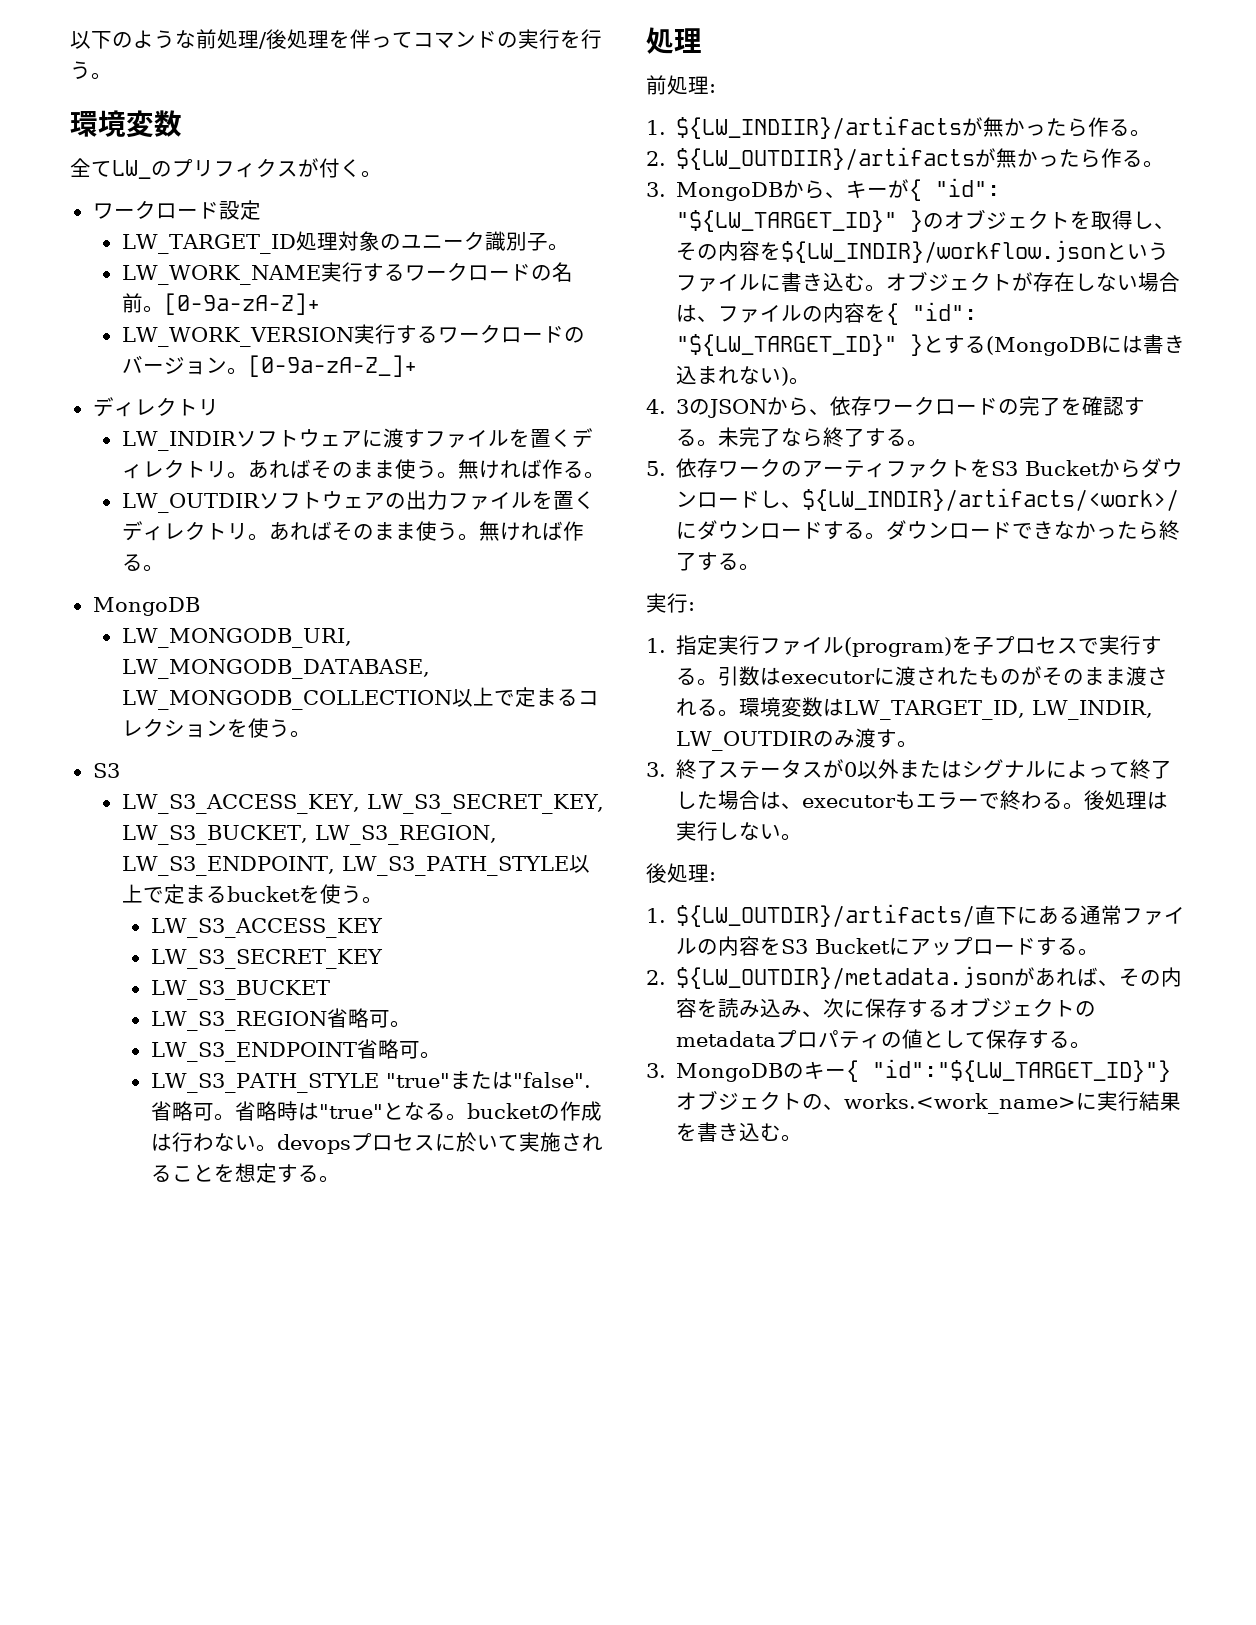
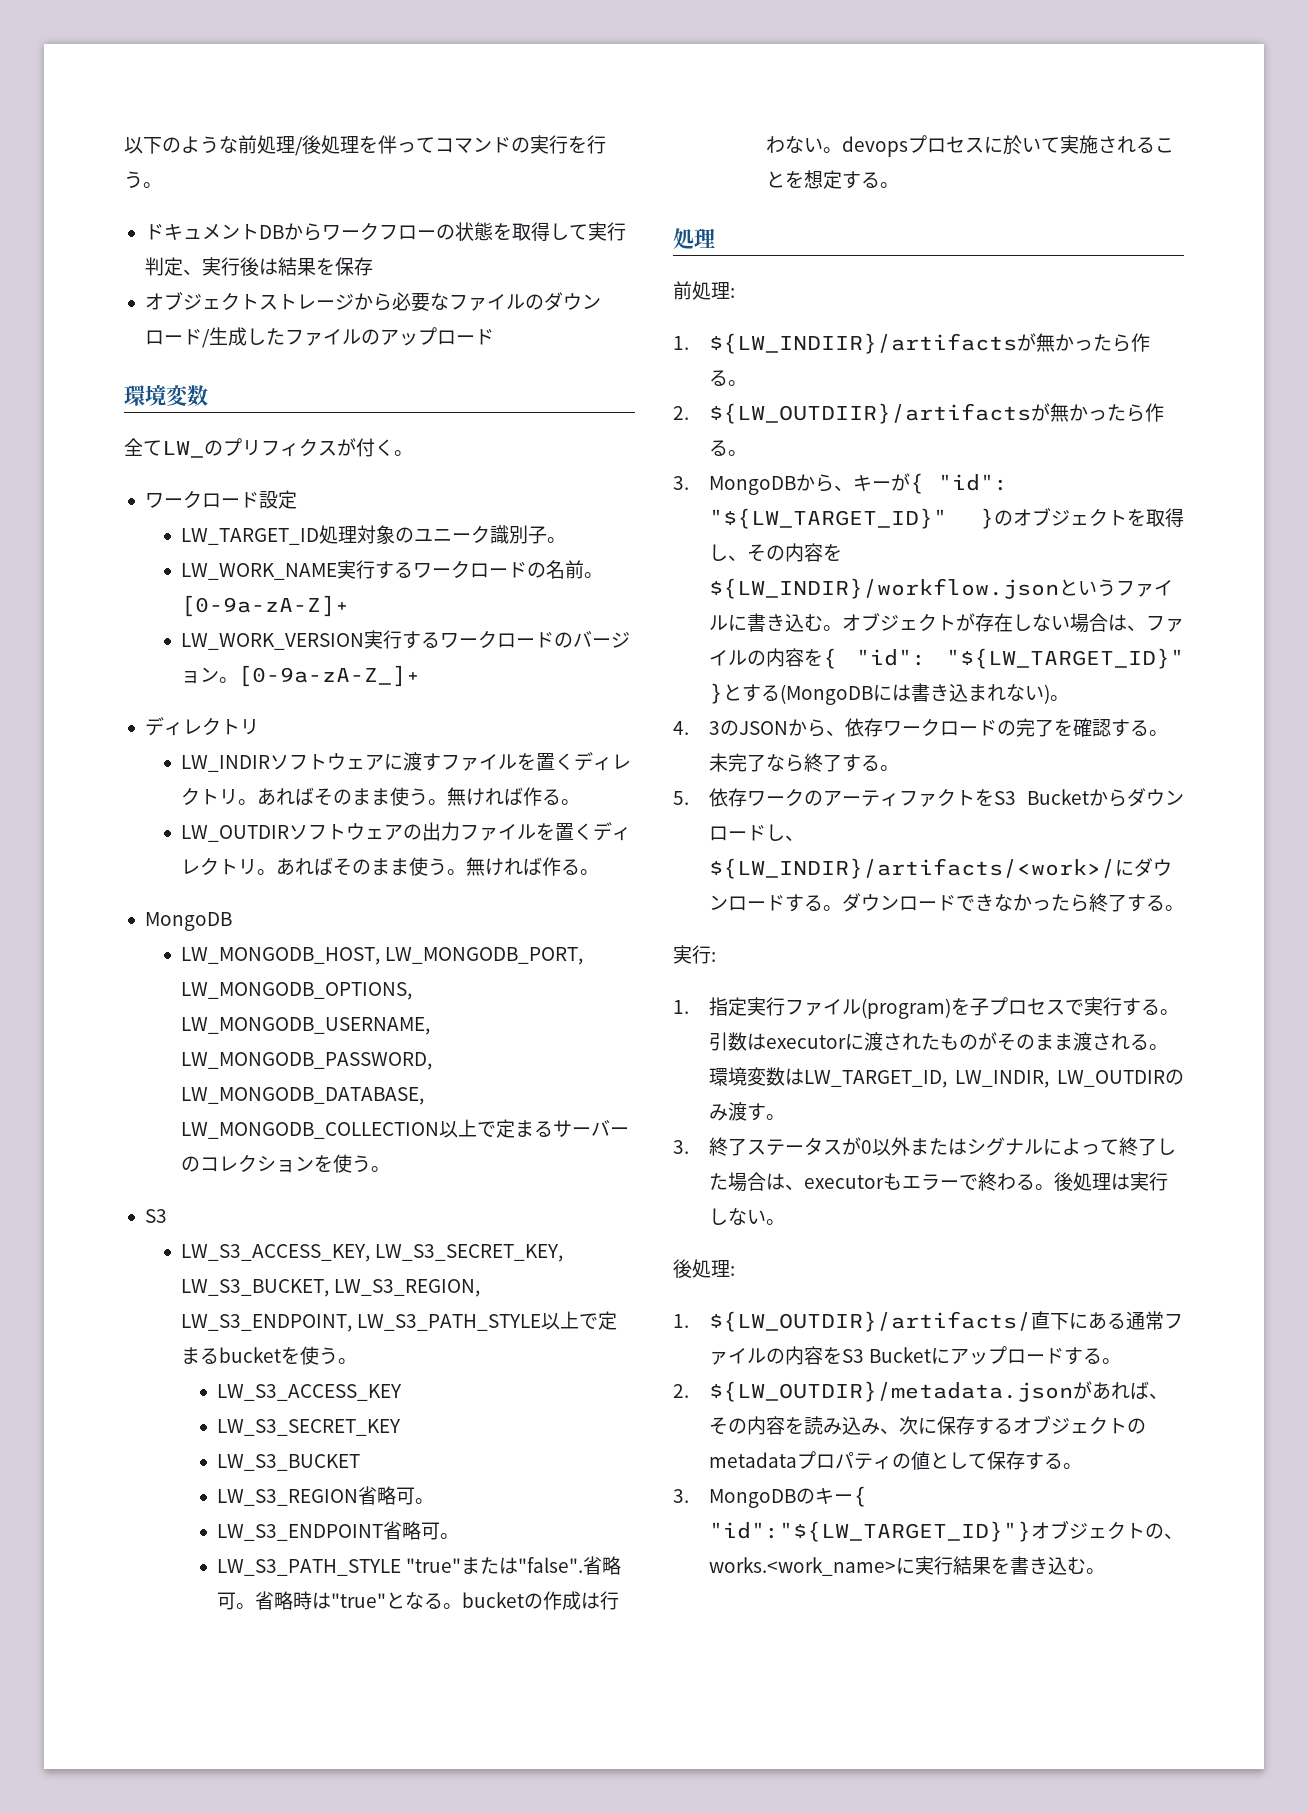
+ ドキュメントDBからワークフローの状態を取得して実行判定、実行後は結果を保存
+ オブジェクトストレージから必要なファイルのダウンロード/生成したファイルのアップロード
- LW_MONGODB_URI, LW_MONGODB_DATABASE, LW_MONGODB_COLLECTION以上で定まるコレクションを使う。
+ LW_MONGODB_HOST, LW_MONGODB_PORT, LW_MONGODB_OPTIONS, LW_MONGODB_USERNAME, LW_MONGODB_PASSWORD, LW_MONGODB_DATABASE, LW_MONGODB_COLLECTION以上で定まるサーバーのコレクションを使う。

